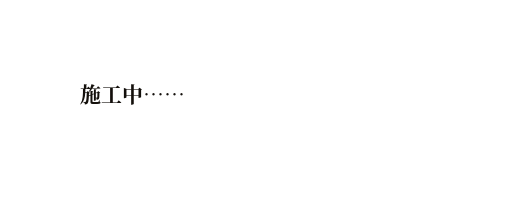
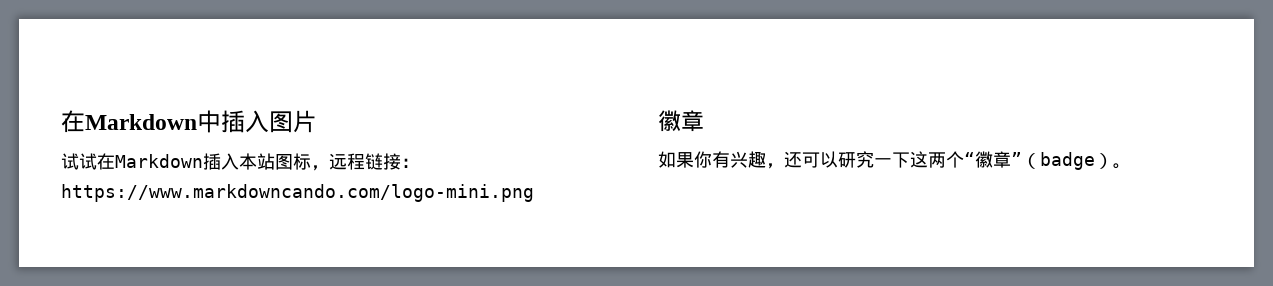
- 施工中……
+ 在Markdown中插入图片
+ 试试在Markdown插入本站图标，远程链接：https://www.markdowncando.com/logo-mini.png
+ 徽章
+ 如果你有兴趣，还可以研究一下这两个“徽章”（badge）。

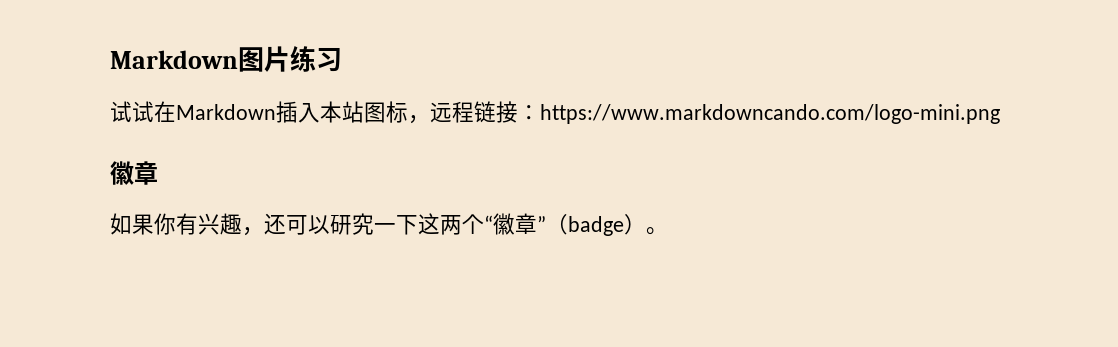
- 在Markdown中插入图片
+ Markdown图片练习

